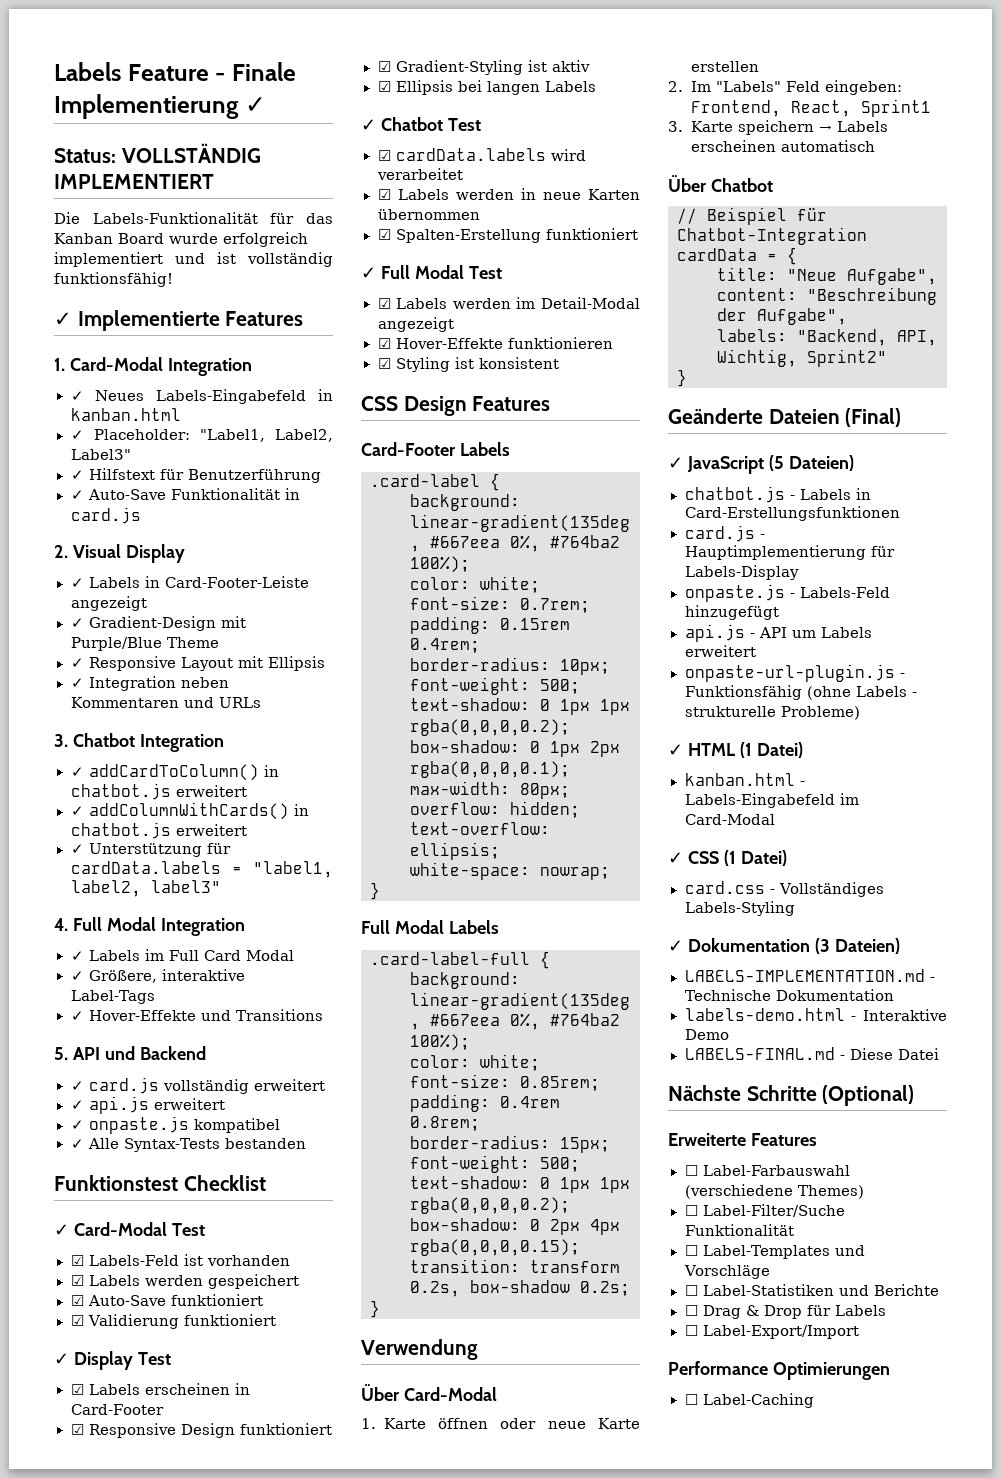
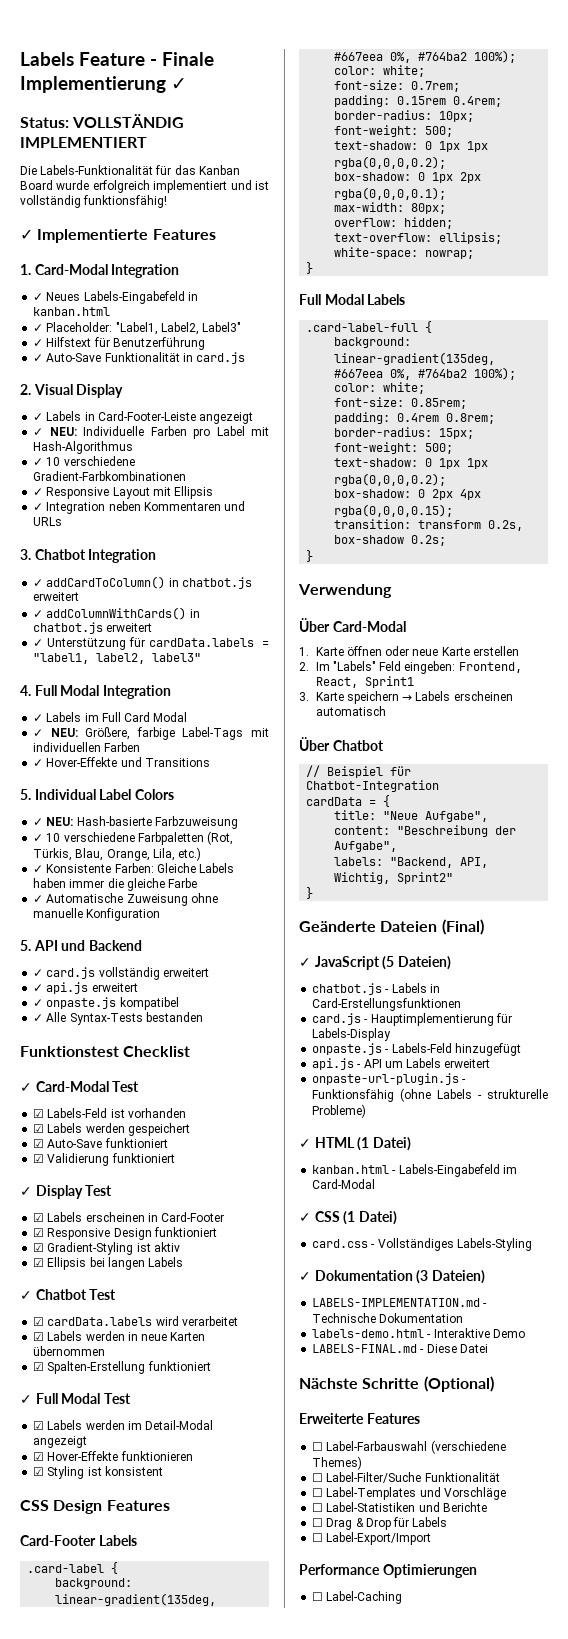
- ✓ Gradient-Design mit Purple/Blue Theme
+ ✓ NEU: Individuelle Farben pro Label mit Hash-Algorithmus
+ ✓ 10 verschiedene Gradient-Farbkombinationen
- ✓ Größere, interaktive Label-Tags
+ ✓ NEU: Größere, farbige Label-Tags mit individuellen Farben
  ✓ Hover-Effekte und Transitions
+ 5. Individual Label Colors
+ ✓ NEU: Hash-basierte Farbzuweisung
+ ✓ 10 verschiedene Farbpaletten (Rot, Türkis, Blau, Orange, Lila, etc.)
+ ✓ Konsistente Farben: Gleiche Labels haben immer die gleiche Farbe
+ ✓ Automatische Zuweisung ohne manuelle Konfiguration

